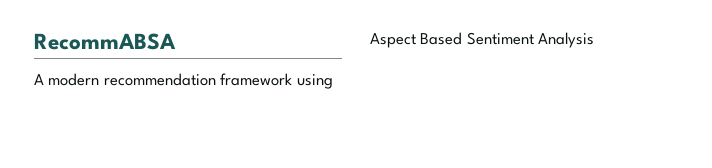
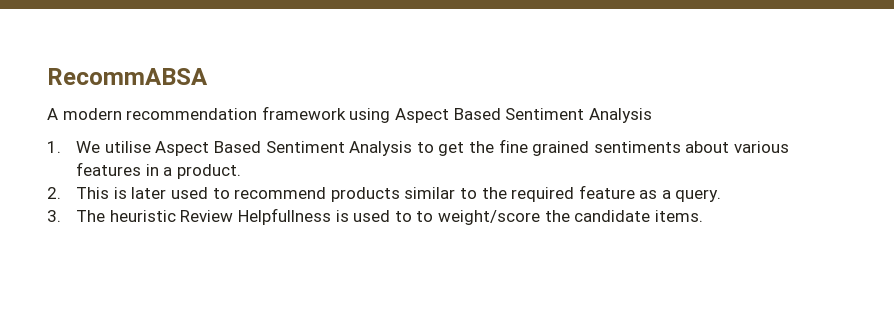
+ 1. We utilise Aspect Based Sentiment Analysis to get the fine grained sentiments about various features in a product.
+ 2. This is later used to recommend products similar to the required feature as a query.
+ 3. The heuristic Review Helpfullness is used to to weight/score the candidate items.

